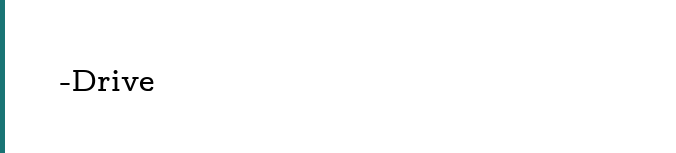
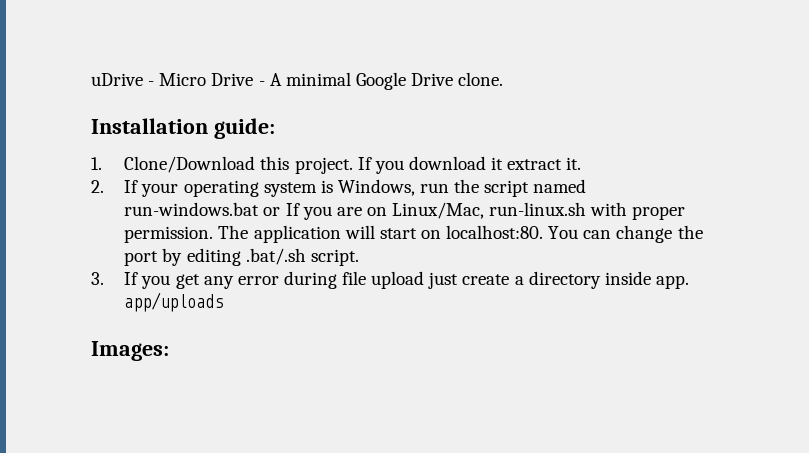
- -Drive
+ uDrive - Micro Drive - A minimal Google Drive clone.
+ Installation guide:
+ 1. Clone/Download this project. If you download it extract it.
+ 2. If your operating system is Windows, run the script named run-windows.bat or If you are on Linux/Mac, run-linux.sh with proper permission. The application will start on localhost:80. You can change the port by editing .bat/.sh script.
+ 3. If you get any error during file upload just create a directory inside app. app/uploads
+ Images:

